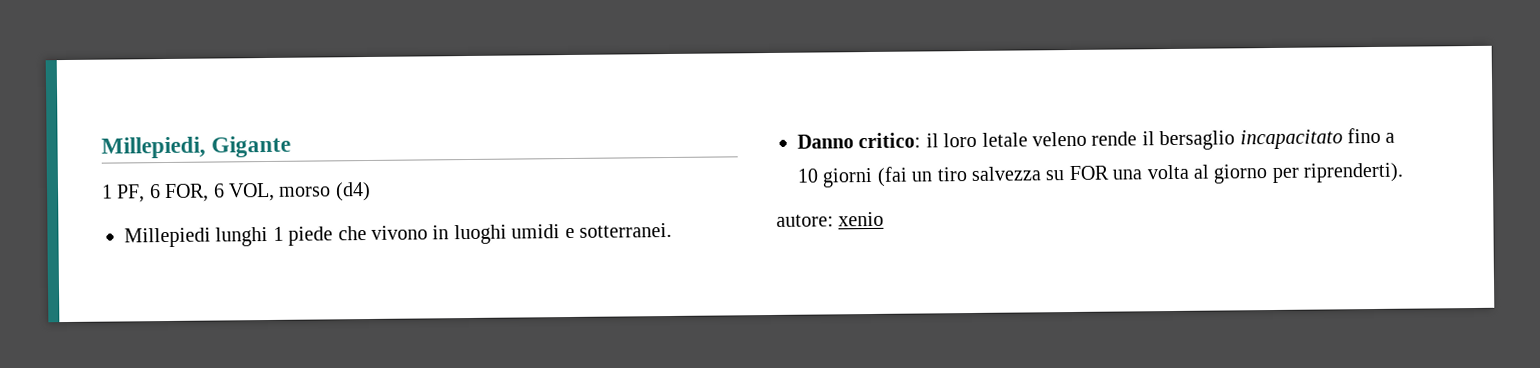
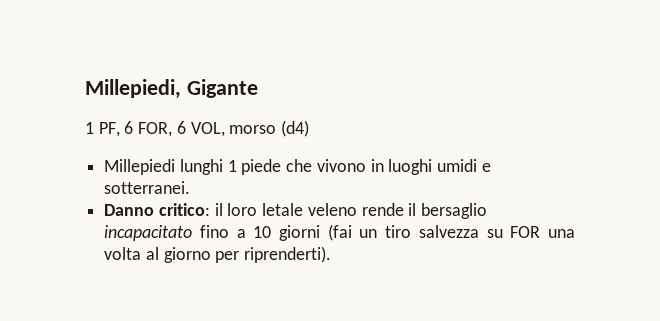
- autore: xenio

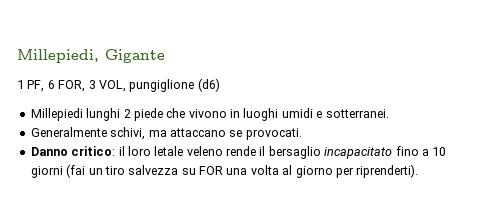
- 1 PF, 6 FOR, 6 VOL, morso (d4)
+ 1 PF, 6 FOR, 3 VOL, pungiglione (d6)
- Millepiedi lunghi 1 piede che vivono in luoghi umidi e sotterranei.
+ Millepiedi lunghi 2 piede che vivono in luoghi umidi e sotterranei.
+ Generalmente schivi, ma attaccano se provocati.

